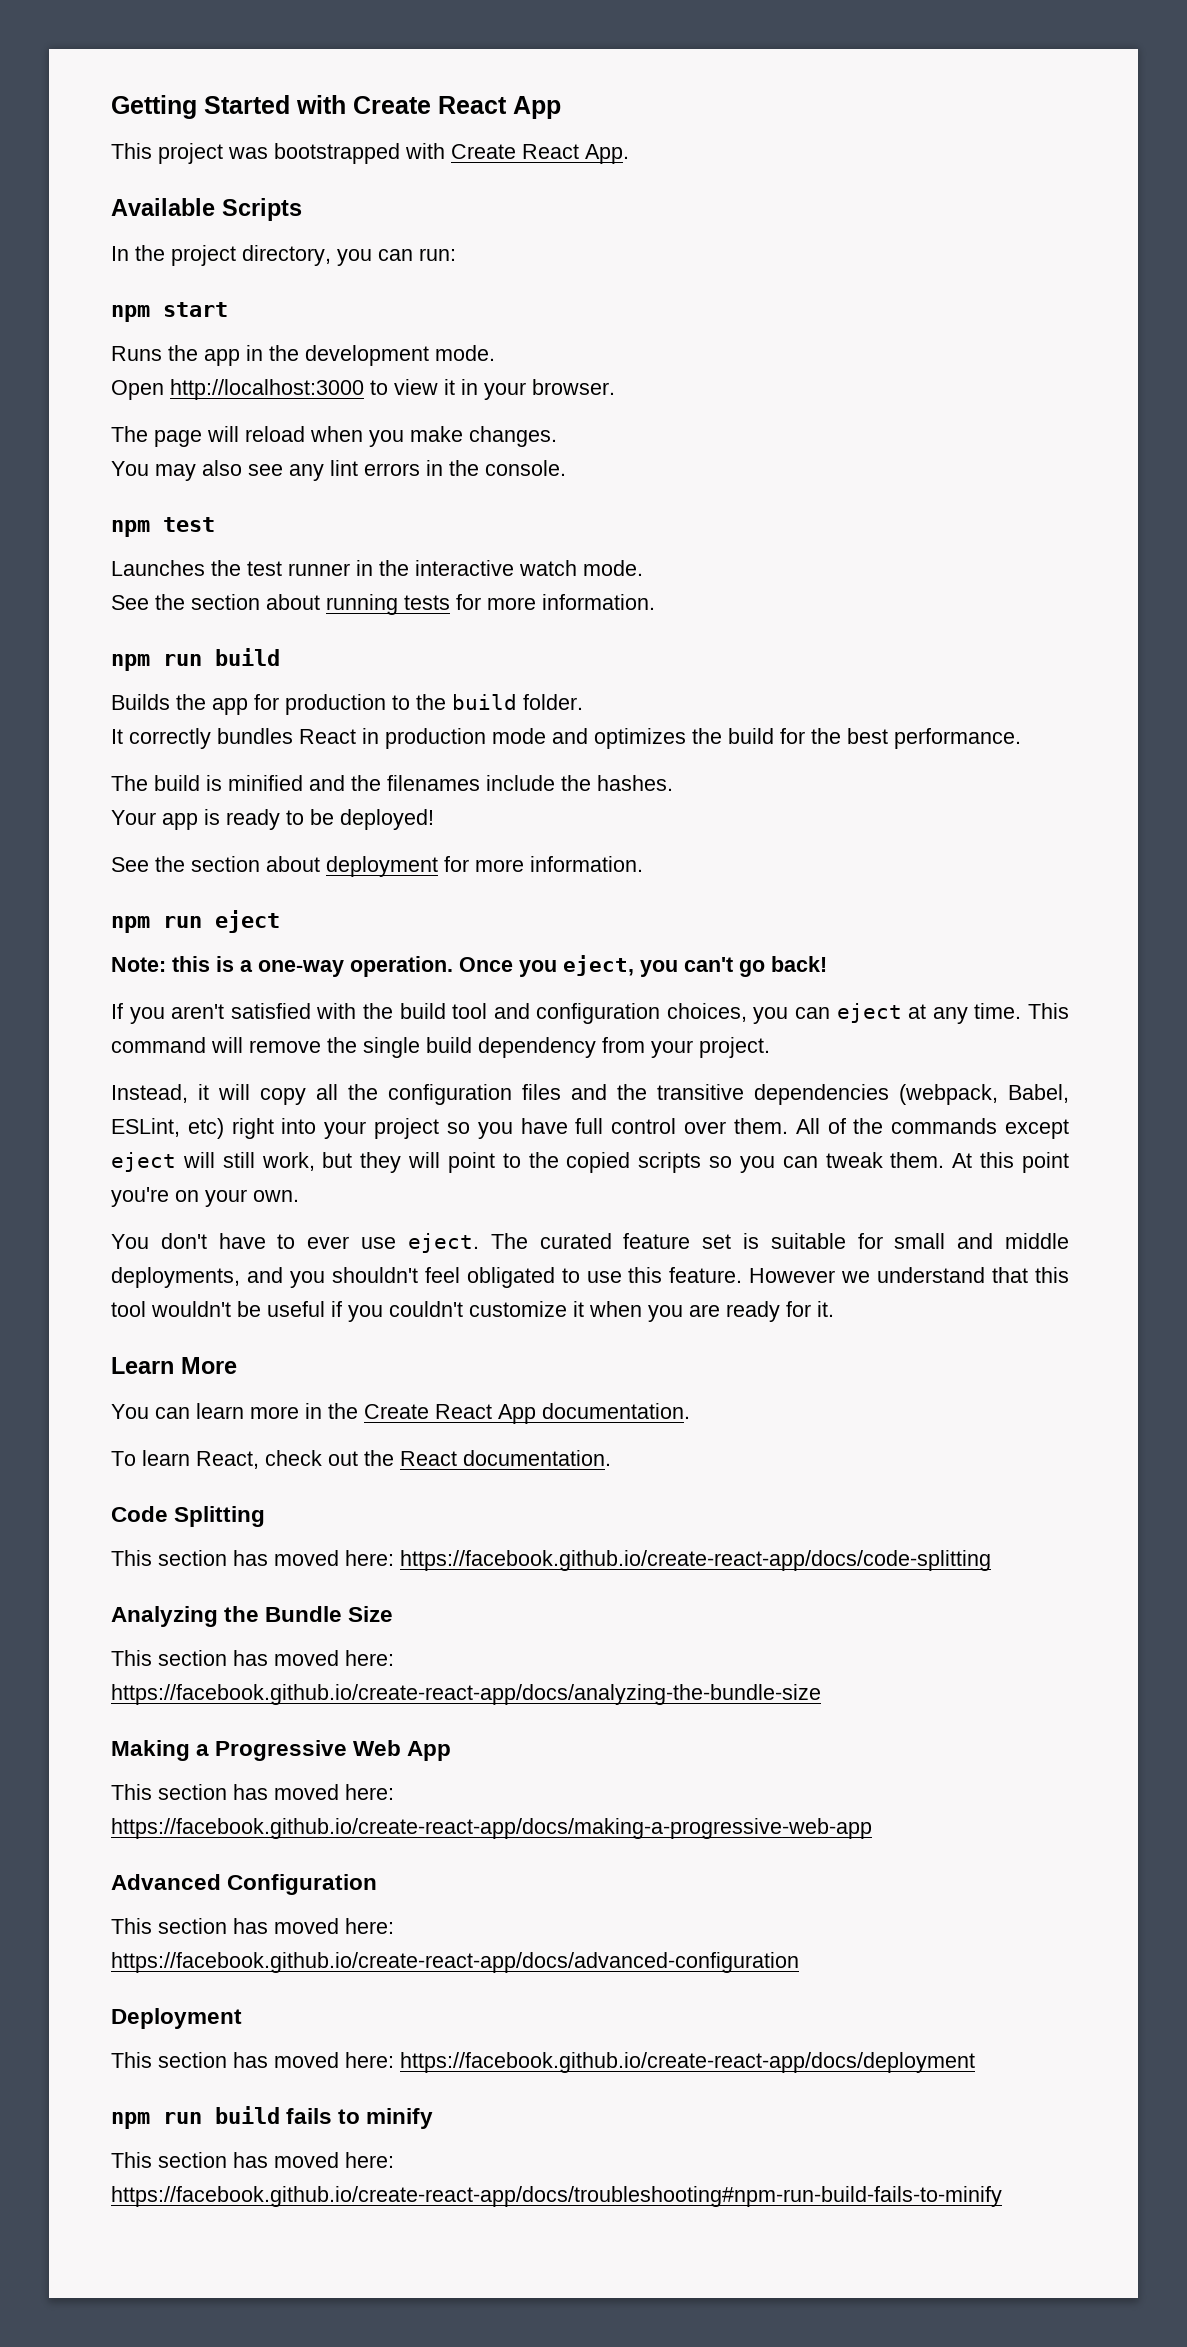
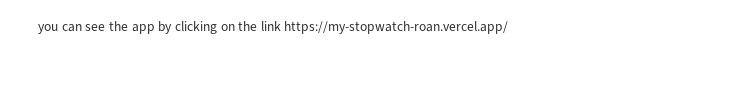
- Getting Started with Create React App
- This project was bootstrapped with Create React App.
- Available Scripts
- In the project directory, you can run:
- npm start
- Runs the app in the development mode.
- Open http://localhost:3000 to view it in your browser.
- The page will reload when you make changes.
- You may also see any lint errors in the console.
- npm test
- Launches the test runner in the interactive watch mode.
- See the section about running tests for more information.
- npm run build
- Builds the app for production to the build folder.
- It correctly bundles React in production mode and optimizes the build for the best performance.
- The build is minified and the filenames include the hashes.
- Your app is ready to be deployed!
- See the section about deployment for more information.
- npm run eject
- Note: this is a one-way operation. Once you eject, you can't go back!
- If you aren't satisfied with the build tool and configuration choices, you can eject at any time. This command will remove the single build dependency from your project.
- Instead, it will copy all the configuration files and the transitive dependencies (webpack, Babel, ESLint, etc) right into your project so you have full control over them. All of the commands except eject will still work, but they will point to the copied scripts so you can tweak them. At this point you're on your own.
- You don't have to ever use eject. The curated feature set is suitable for small and middle deployments, and you shouldn't feel obligated to use this feature. However we understand that this tool wouldn't be useful if you couldn't customize it when you are ready for it.
- Learn More
- You can learn more in the Create React App documentation.
- To learn React, check out the React documentation.
- Code Splitting
- This section has moved here: https://facebook.github.io/create-react-app/docs/code-splitting
- Analyzing the Bundle Size
- This section has moved here: https://facebook.github.io/create-react-app/docs/analyzing-the-bundle-size
- Making a Progressive Web App
- This section has moved here: https://facebook.github.io/create-react-app/docs/making-a-progressive-web-app
- Advanced Configuration
- This section has moved here: https://facebook.github.io/create-react-app/docs/advanced-configuration
- Deployment
- This section has moved here: https://facebook.github.io/create-react-app/docs/deployment
- npm run build fails to minify
- This section has moved here: https://facebook.github.io/create-react-app/docs/troubleshooting#npm-run-build-fails-to-minify
+ you can see the app by clicking on the link https://my-stopwatch-roan.vercel.app/

